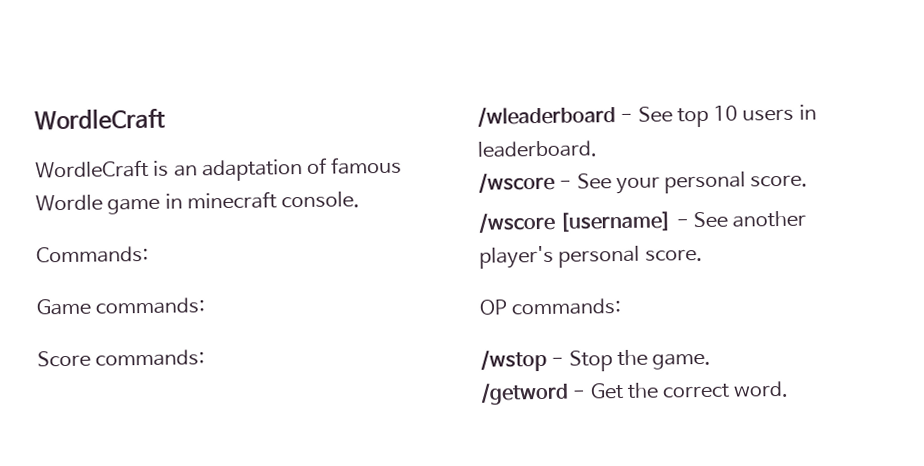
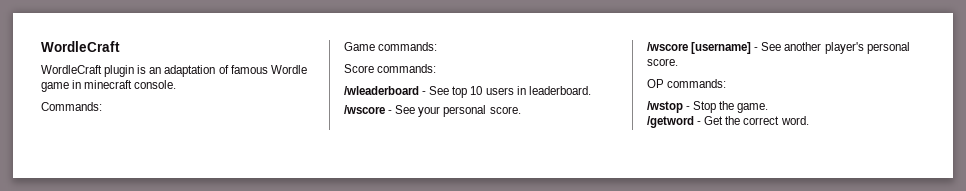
- WordleCraft is an adaptation of famous Wordle game in minecraft console.
+ WordleCraft plugin is an adaptation of famous Wordle game in minecraft console.

